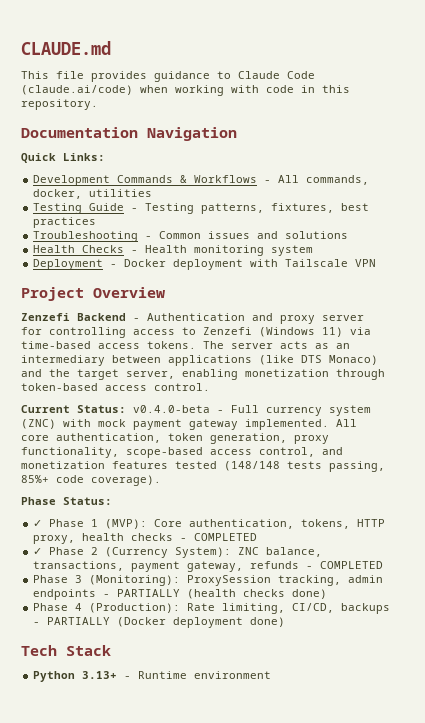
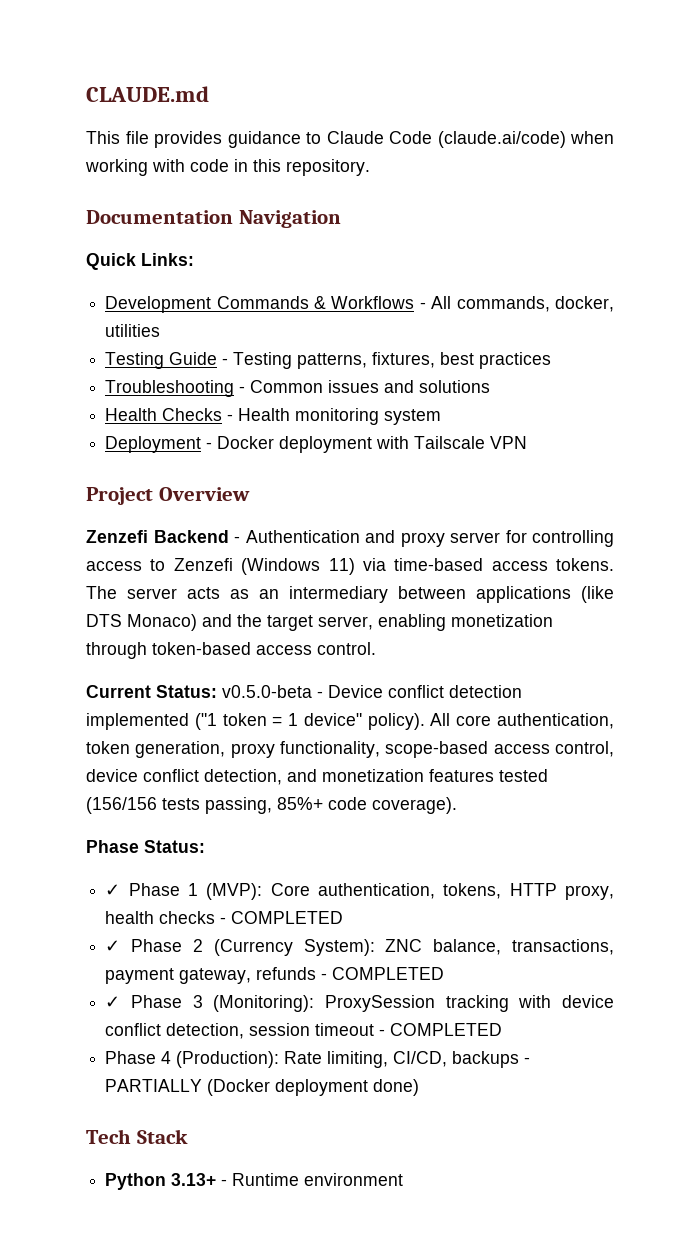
- Current Status: v0.4.0-beta - Full currency system (ZNC) with mock payment gateway implemented.
+ Current Status: v0.5.0-beta - Device conflict detection implemented ("1 token = 1 device" policy).
- All core authentication, token generation, proxy functionality, scope-based access control, and monetization features tested (148/148 tests passing, 85%+ code coverage).
+ All core authentication, token generation, proxy functionality, scope-based access control, device conflict detection, and monetization features tested (156/156 tests passing, 85%+ code coverage).
- Phase 3 (Monitoring): ProxySession tracking, admin endpoints - PARTIALLY (health checks done)
+ ✓ Phase 3 (Monitoring): ProxySession tracking with device conflict detection, session timeout - COMPLETED

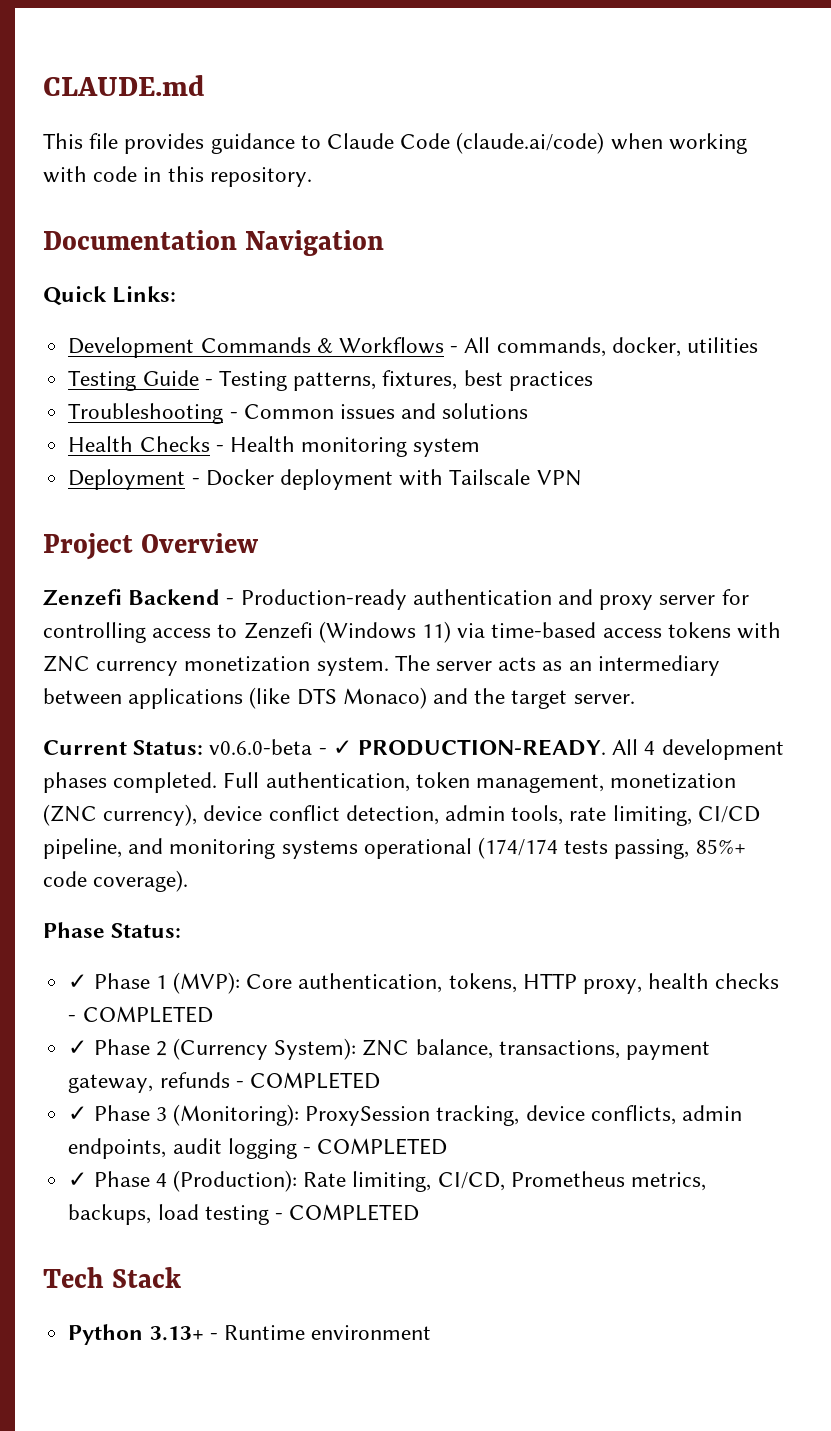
- Zenzefi Backend - Authentication and proxy server for controlling access to Zenzefi (Windows 11) via time-based access tokens.
+ Zenzefi Backend - Production-ready authentication and proxy server for controlling access to Zenzefi (Windows 11) via time-based access tokens with ZNC currency monetization system.
- The server acts as an intermediary between applications (like DTS Monaco) and the target server, enabling monetization through token-based access control.
- Current Status: v0.5.0-beta - Device conflict detection implemented ("1 token = 1 device" policy). All core authentication, token generation, proxy functionality, scope-based access control, device conflict detection, and monetization features tested (156/156 tests passing, 85%+ code coverage).
+ The server acts as an intermediary between applications (like DTS Monaco) and the target server.
+ Current Status: v0.6.0-beta - ✓ PRODUCTION-READY. All 4 development phases completed. Full authentication, token management, monetization (ZNC currency), device conflict detection, admin tools, rate limiting, CI/CD pipeline, and monitoring systems operational (174/174 tests passing, 85%+ code coverage).
- ✓ Phase 3 (Monitoring): ProxySession tracking with device conflict detection, session timeout - COMPLETED
- Phase 4 (Production): Rate limiting, CI/CD, backups - PARTIALLY (Docker deployment done)
+ ✓ Phase 3 (Monitoring): ProxySession tracking, device conflicts, admin endpoints, audit logging - COMPLETED
+ ✓ Phase 4 (Production): Rate limiting, CI/CD, Prometheus metrics, backups, load testing - COMPLETED

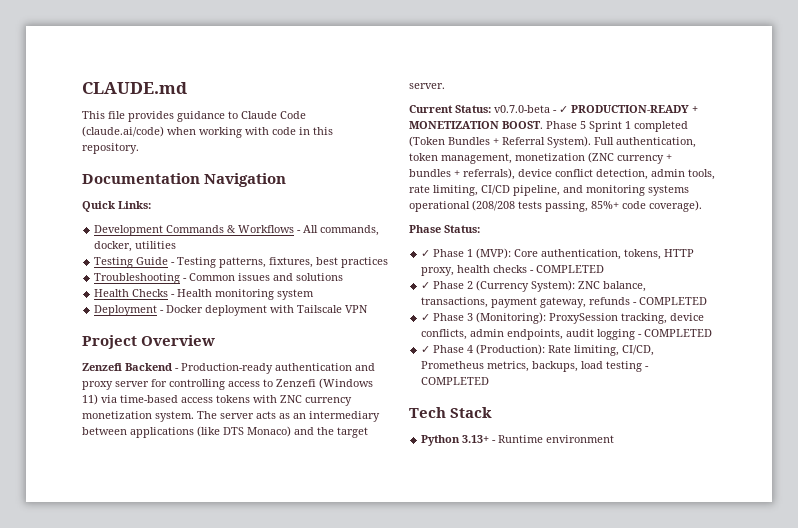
- Current Status: v0.6.0-beta - ✓ PRODUCTION-READY. All 4 development phases completed.
+ Current Status: v0.7.0-beta - ✓ PRODUCTION-READY + MONETIZATION BOOST. Phase 5 Sprint 1 completed (Token Bundles + Referral System).
- Full authentication, token management, monetization (ZNC currency), device conflict detection, admin tools, rate limiting, CI/CD pipeline, and monitoring systems operational (174/174 tests passing, 85%+ code coverage).
+ Full authentication, token management, monetization (ZNC currency + bundles + referrals), device conflict detection, admin tools, rate limiting, CI/CD pipeline, and monitoring systems operational (208/208 tests passing, 85%+ code coverage).

